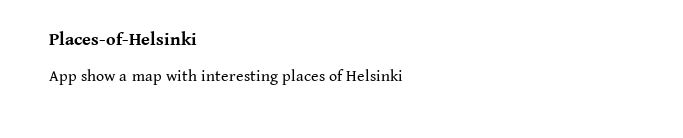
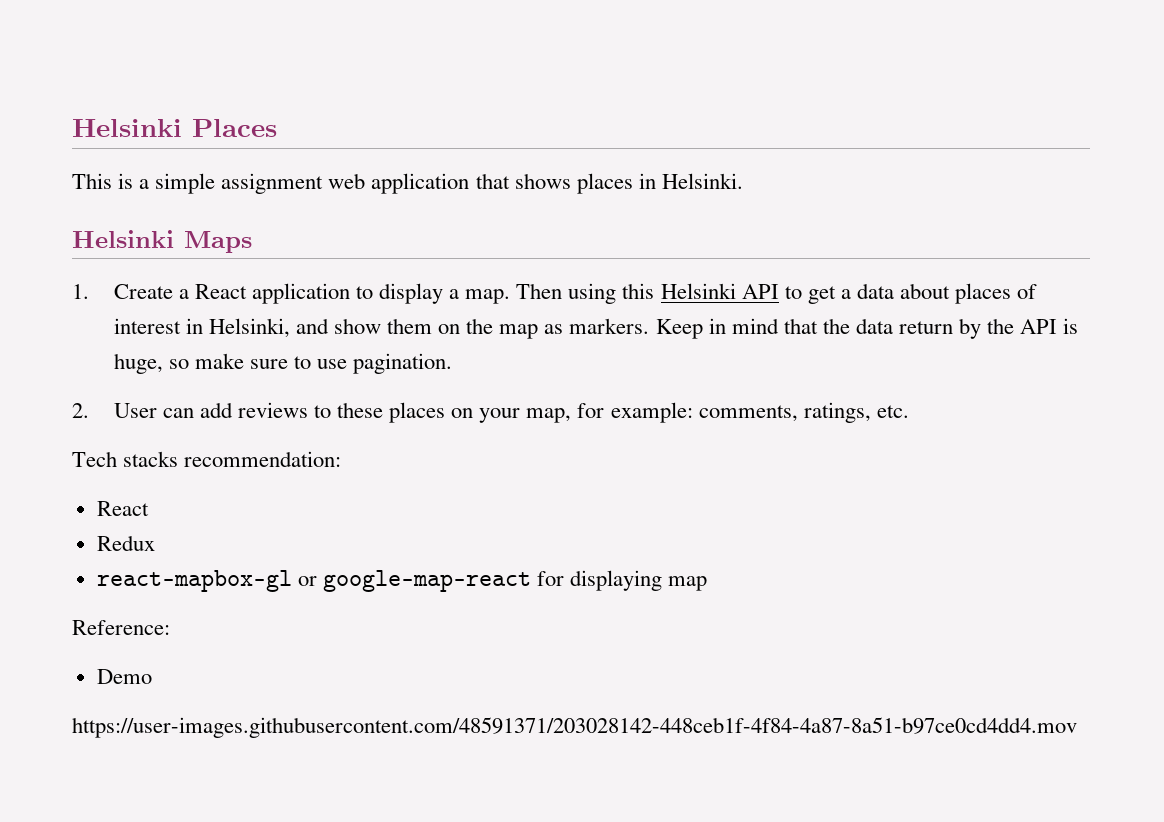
- Places-of-Helsinki
- App show a map with interesting places of Helsinki
+ Helsinki Places
+ This is a simple assignment web application that shows places in Helsinki.
+ Helsinki Maps
+ 1. Create a React application to display a map. Then using this Helsinki API to get a data about places of interest in Helsinki, and show them on the map as markers. Keep in mind that the data return by the API is huge, so make sure to use pagination.
+ 2. User can add reviews to these places on your map, for example: comments, ratings, etc.
+ Tech stacks recommendation:
+ React
+ Redux
+ react-mapbox-gl or google-map-react for displaying map
+ Reference:
+ Demo
+ https://user-images.githubusercontent.com/48591371/203028142-448ceb1f-4f84-4a87-8a51-b97ce0cd4dd4.mov

